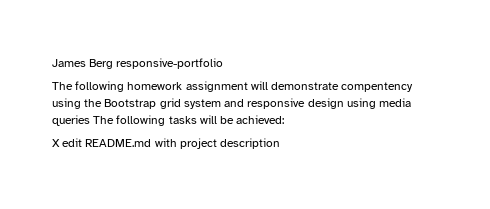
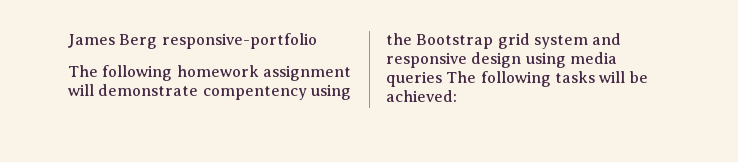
- X edit README.md with project description

